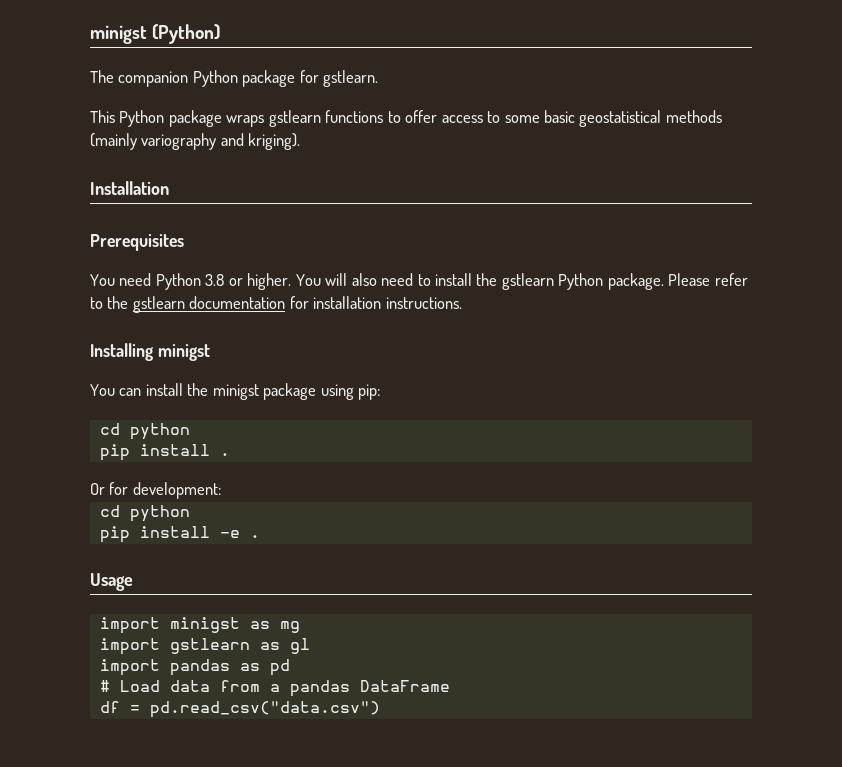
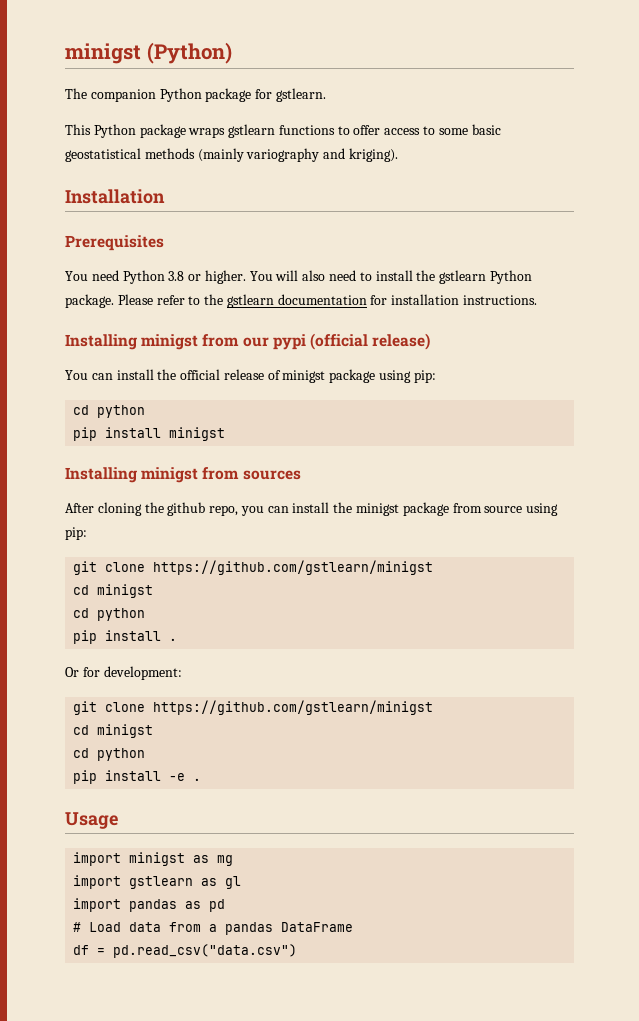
- Installing minigst
+ Installing minigst from our pypi (official release)
- You can install the minigst package using pip:
+ You can install the official release of minigst package using pip:
+ pip install minigst
+ Installing minigst from sources
+ After cloning the github repo, you can install the minigst package from source using pip:
+ git clone https://github.com/gstlearn/minigst
+ cd minigst
+ cd python
  Or for development:
+ git clone https://github.com/gstlearn/minigst
+ cd minigst

